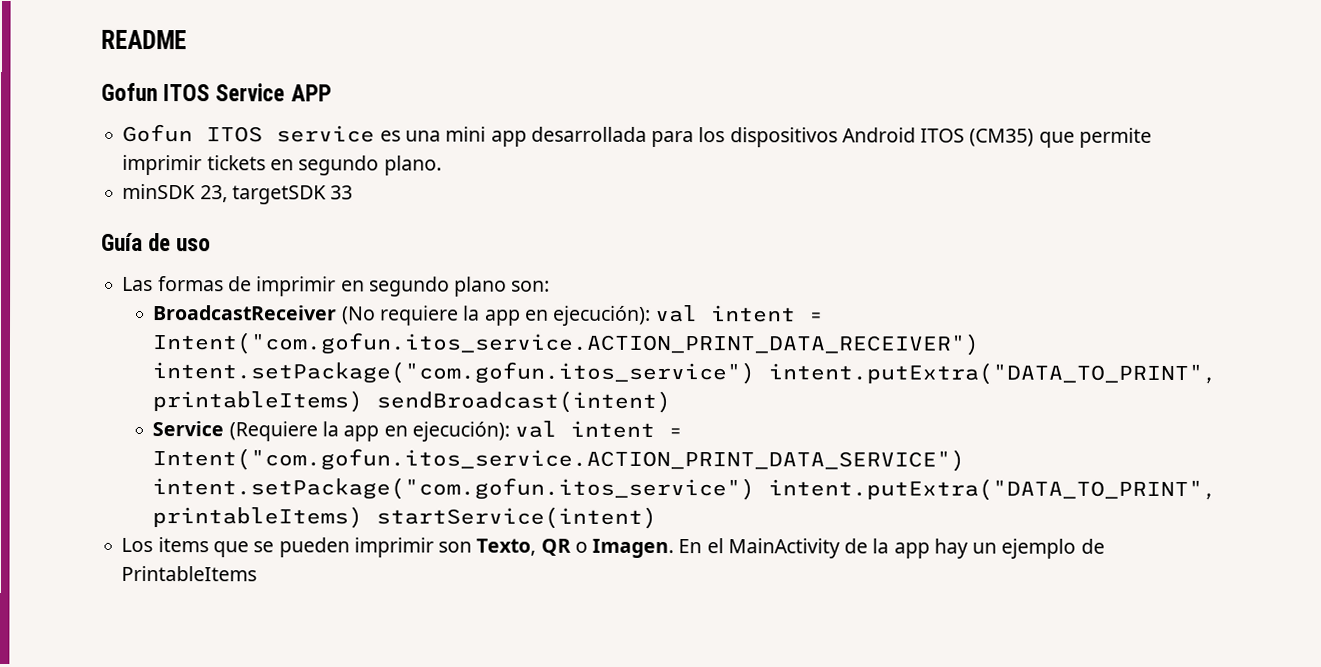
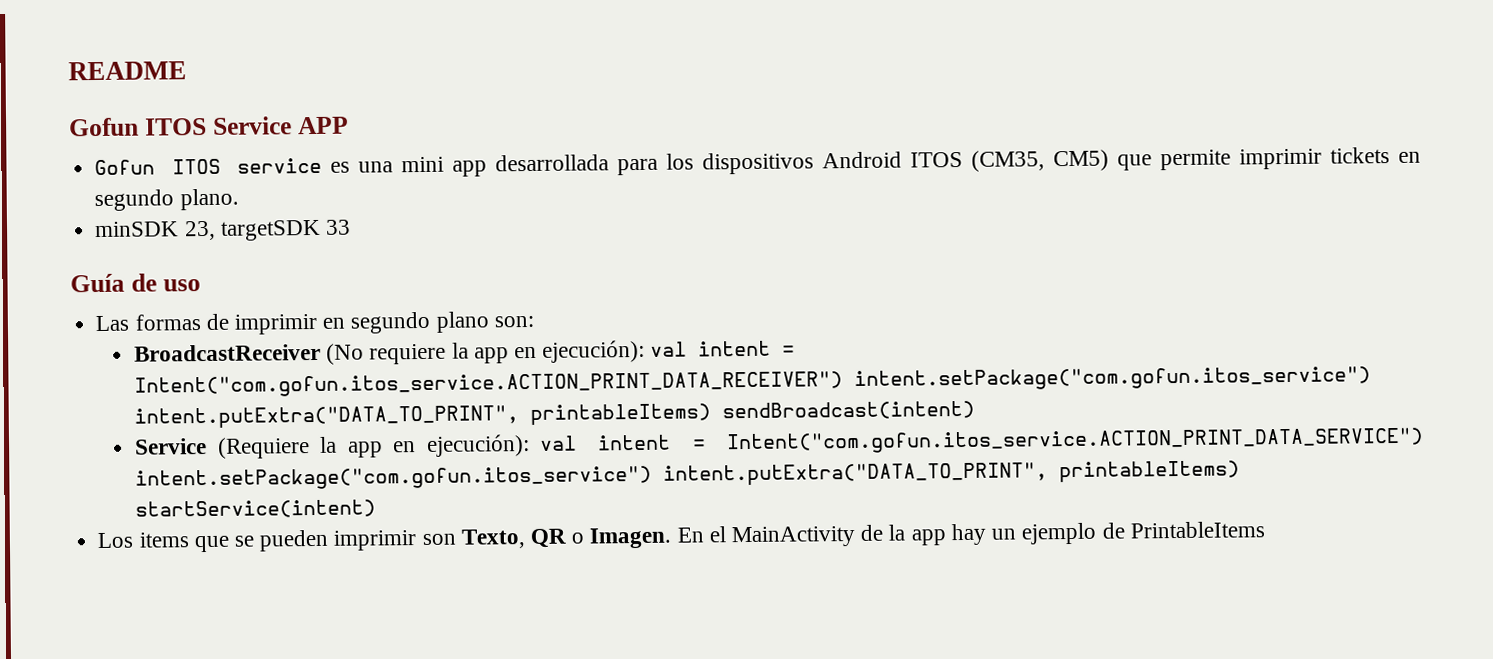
- Gofun ITOS service es una mini app desarrollada para los dispositivos Android ITOS (CM35) que permite imprimir tickets en segundo plano.
+ Gofun ITOS service es una mini app desarrollada para los dispositivos Android ITOS (CM35, CM5) que permite imprimir tickets en segundo plano.

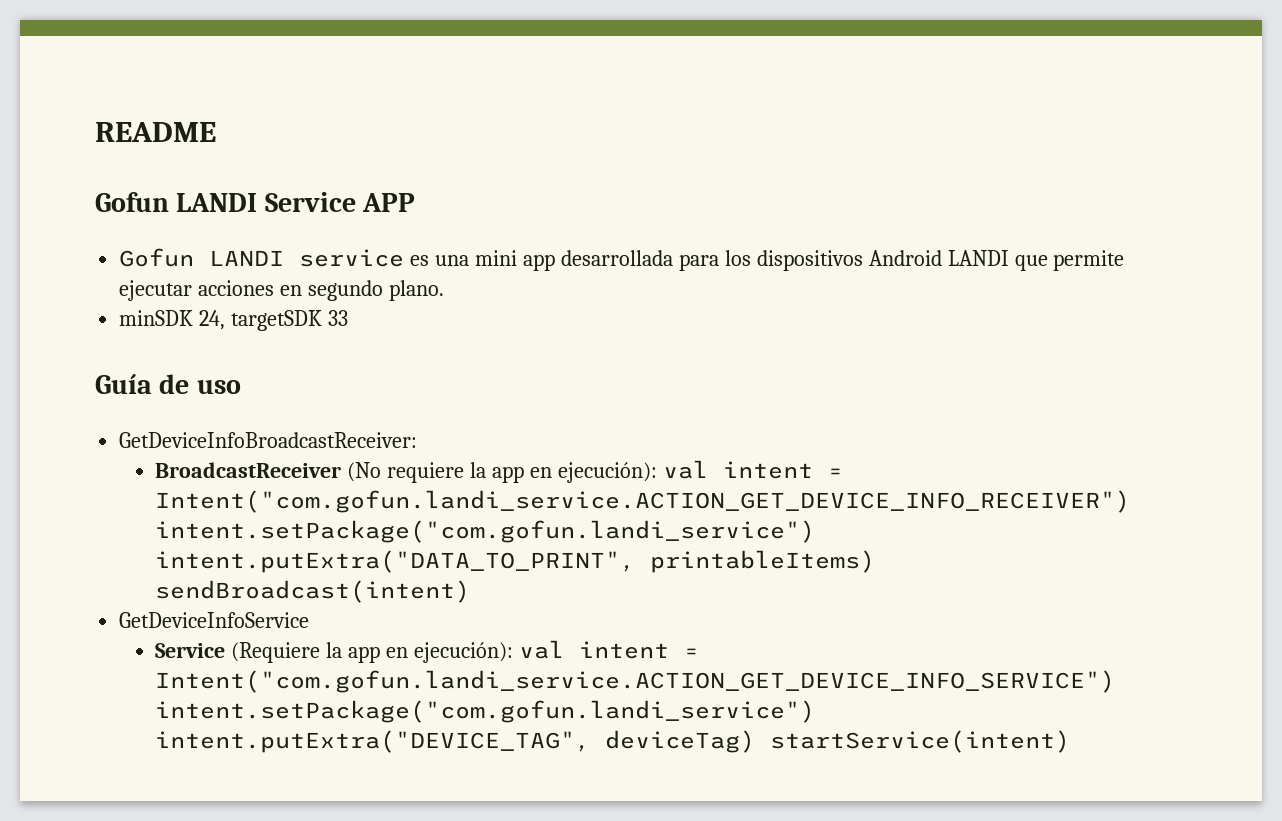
- Gofun ITOS Service APP
+ Gofun LANDI Service APP
- Gofun ITOS service es una mini app desarrollada para los dispositivos Android ITOS (CM35, CM5) que permite imprimir tickets en segundo plano.
+ Gofun LANDI service es una mini app desarrollada para los dispositivos Android LANDI que permite ejecutar acciones en segundo plano.
- minSDK 23, targetSDK 33
+ minSDK 24, targetSDK 33
- Las formas de imprimir en segundo plano son:
+ GetDeviceInfoBroadcastReceiver:
- BroadcastReceiver (No requiere la app en ejecución): val intent = Intent("com.gofun.itos_service.ACTION_PRINT_DATA_RECEIVER") intent.setPackage("com.gofun.itos_service") intent.putExtra("DATA_TO_PRINT", printableItems) sendBroadcast(intent)
+ BroadcastReceiver (No requiere la app en ejecución): val intent = Intent("com.gofun.landi_service.ACTION_GET_DEVICE_INFO_RECEIVER") intent.setPackage("com.gofun.landi_service") intent.putExtra("DATA_TO_PRINT", printableItems) sendBroadcast(intent)
+ GetDeviceInfoService
- Service (Requiere la app en ejecución): val intent = Intent("com.gofun.itos_service.ACTION_PRINT_DATA_SERVICE") intent.setPackage("com.gofun.itos_service") intent.putExtra("DATA_TO_PRINT", printableItems) startService(intent)
- Los items que se pueden imprimir son Texto, QR o Imagen. En el MainActivity de la app hay un ejemplo de PrintableItems
+ Service (Requiere la app en ejecución): val intent = Intent("com.gofun.landi_service.ACTION_GET_DEVICE_INFO_SERVICE") intent.setPackage("com.gofun.landi_service") intent.putExtra("DEVICE_TAG", deviceTag) startService(intent)

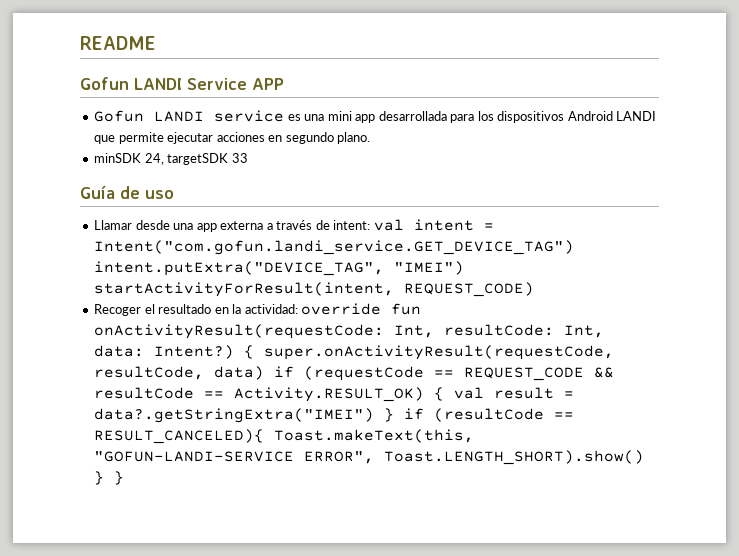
- GetDeviceInfoBroadcastReceiver:
- BroadcastReceiver (No requiere la app en ejecución): val intent = Intent("com.gofun.landi_service.ACTION_GET_DEVICE_INFO_RECEIVER") intent.setPackage("com.gofun.landi_service") intent.putExtra("DATA_TO_PRINT", printableItems) sendBroadcast(intent)
- GetDeviceInfoService
- Service (Requiere la app en ejecución): val intent = Intent("com.gofun.landi_service.ACTION_GET_DEVICE_INFO_SERVICE") intent.setPackage("com.gofun.landi_service") intent.putExtra("DEVICE_TAG", deviceTag) startService(intent)
+ Llamar desde una app externa a través de intent: val intent = Intent("com.gofun.landi_service.GET_DEVICE_TAG") intent.putExtra("DEVICE_TAG", "IMEI") startActivityForResult(intent, REQUEST_CODE)
+ Recoger el resultado en la actividad: override fun onActivityResult(requestCode: Int, resultCode: Int, data: Intent?) { super.onActivityResult(requestCode, resultCode, data) if (requestCode == REQUEST_CODE && resultCode == Activity.RESULT_OK) { val result = data?.getStringExtra("IMEI") } if (resultCode == RESULT_CANCELED){ Toast.makeText(this, "GOFUN-LANDI-SERVICE ERROR", Toast.LENGTH_SHORT).show() } }

